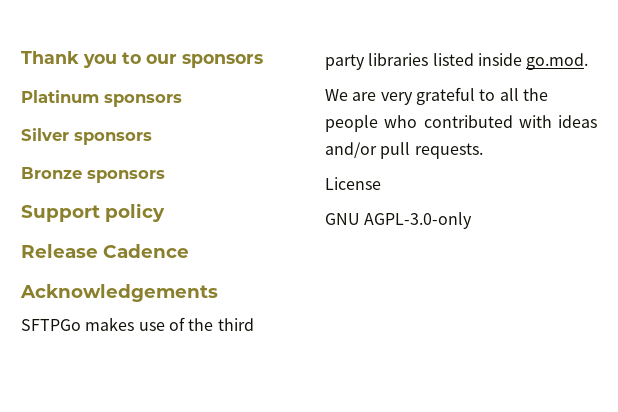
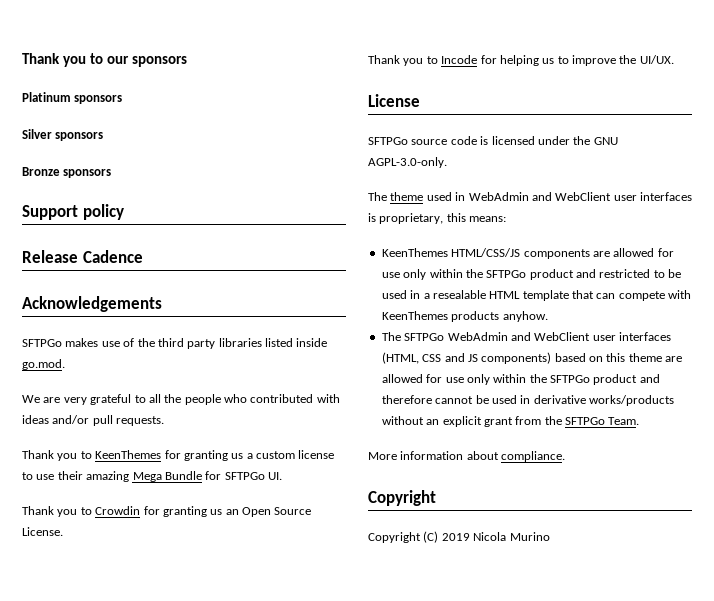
+ Thank you to KeenThemes for granting us a custom license to use their amazing Mega Bundle for SFTPGo UI.
+ Thank you to Crowdin for granting us an Open Source License.
+ Thank you to Incode for helping us to improve the UI/UX.
  License
- GNU AGPL-3.0-only
+ SFTPGo source code is licensed under the GNU AGPL-3.0-only.
+ The theme used in WebAdmin and WebClient user interfaces is proprietary, this means:
+ KeenThemes HTML/CSS/JS components are allowed for use only within the SFTPGo product and restricted to be used in a resealable HTML template that can compete with KeenThemes products anyhow.
+ The SFTPGo WebAdmin and WebClient user interfaces (HTML, CSS and JS components) based on this theme are allowed for use only within the SFTPGo product and therefore cannot be used in derivative works/products without an explicit grant from the SFTPGo Team.
+ More information about compliance.
+ Copyright
+ Copyright (C) 2019 Nicola Murino

